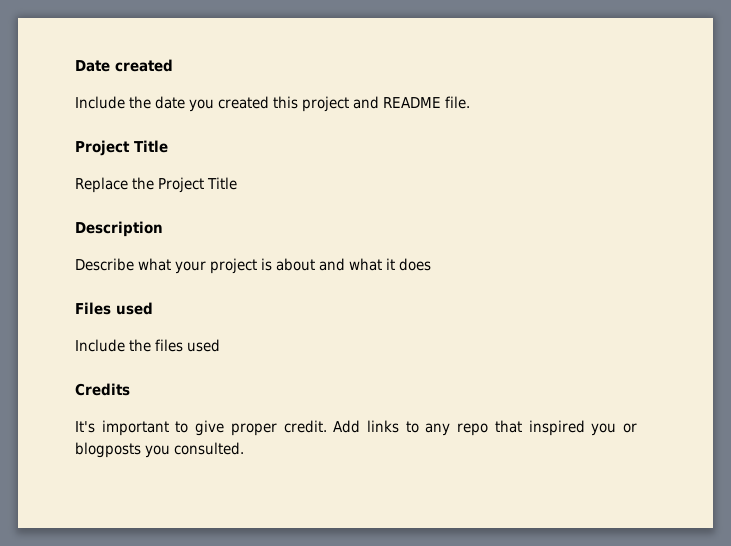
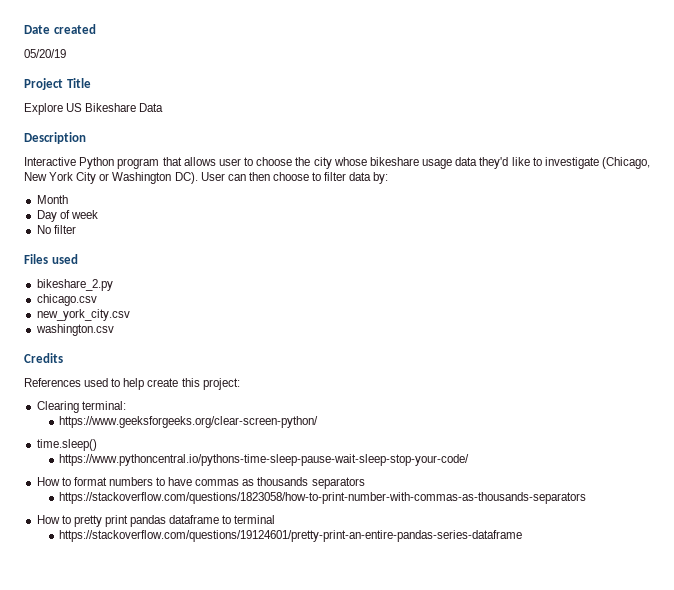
- Include the date you created this project and README file.
+ 05/20/19
  Project Title
- Replace the Project Title
+ Explore US Bikeshare Data
  Description
- Describe what your project is about and what it does
+ Interactive Python program that allows user to choose the city whose bikeshare usage data they'd like to investigate (Chicago, New York City or Washington DC). User can then choose to filter data by:
+ Month
+ Day of week
+ No filter
  Files used
- Include the files used
+ bikeshare_2.py
+ chicago.csv
+ new_york_city.csv
+ washington.csv
  Credits
- It's important to give proper credit. Add links to any repo that inspired you or blogposts you consulted.
+ References used to help create this project:
+ Clearing terminal:
+ https://www.geeksforgeeks.org/clear-screen-python/
+ time.sleep()
+ https://www.pythoncentral.io/pythons-time-sleep-pause-wait-sleep-stop-your-code/
+ How to format numbers to have commas as thousands separators
+ https://stackoverflow.com/questions/1823058/how-to-print-number-with-commas-as-thousands-separators
+ How to pretty print pandas dataframe to terminal
+ https://stackoverflow.com/questions/19124601/pretty-print-an-entire-pandas-series-dataframe

